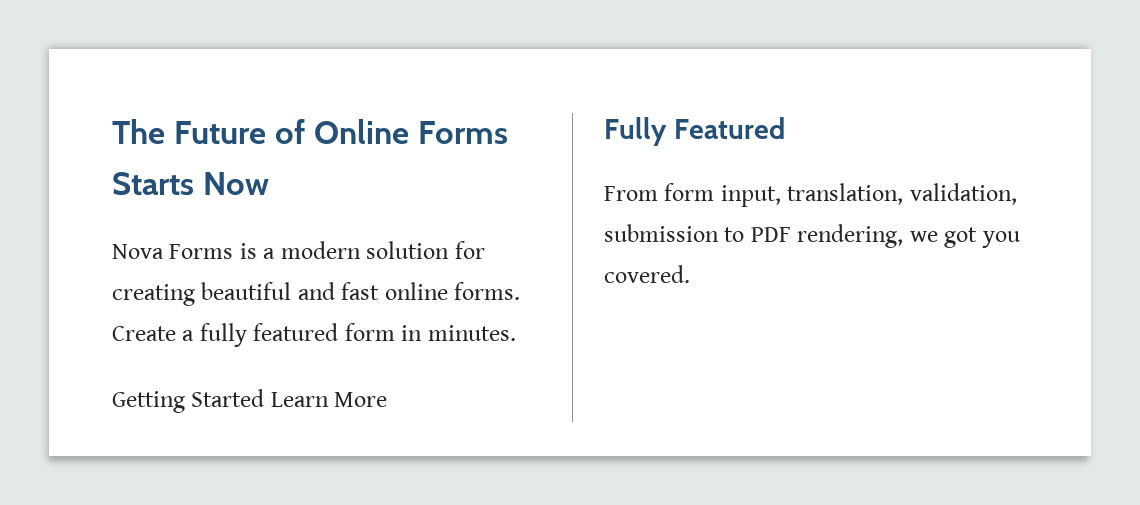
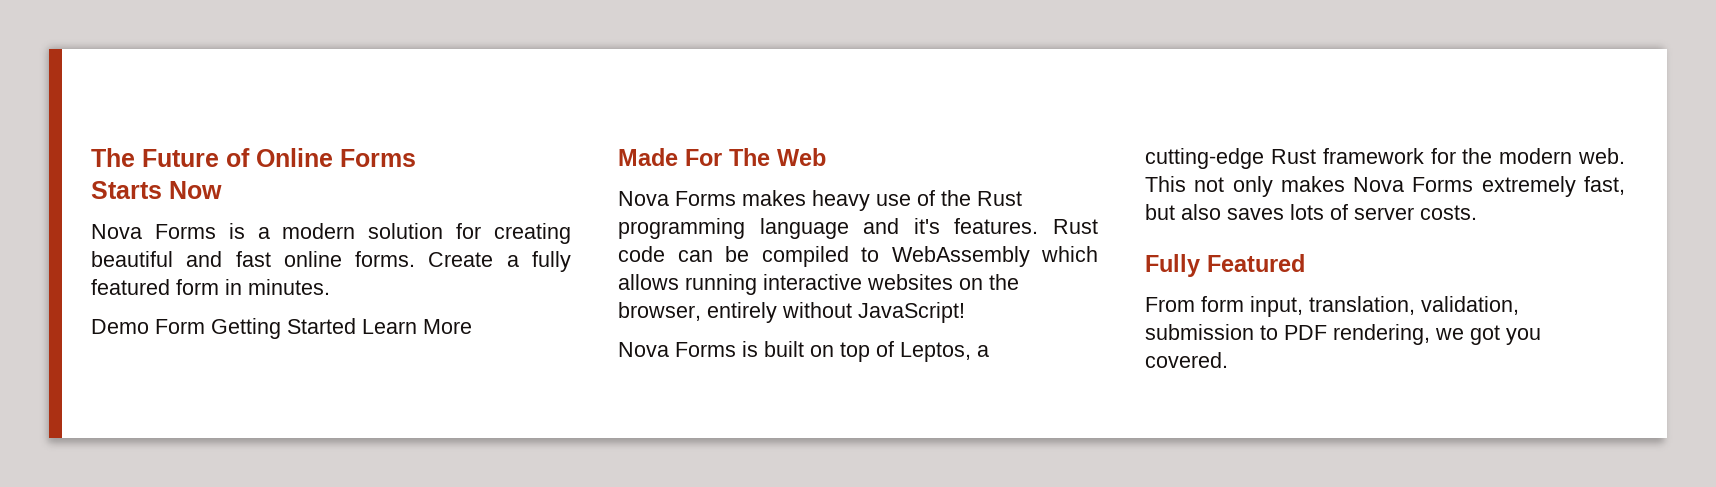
- Getting Started Learn More
+ Demo Form Getting Started Learn More
+ Made For The Web
+ Nova Forms makes heavy use of the Rust programming language and it's features. Rust code can be compiled to WebAssembly which allows running interactive websites on the browser, entirely without JavaScript!
+ Nova Forms is built on top of Leptos, a cutting-edge Rust framework for the modern web. This not only makes Nova Forms extremely fast, but also saves lots of server costs.

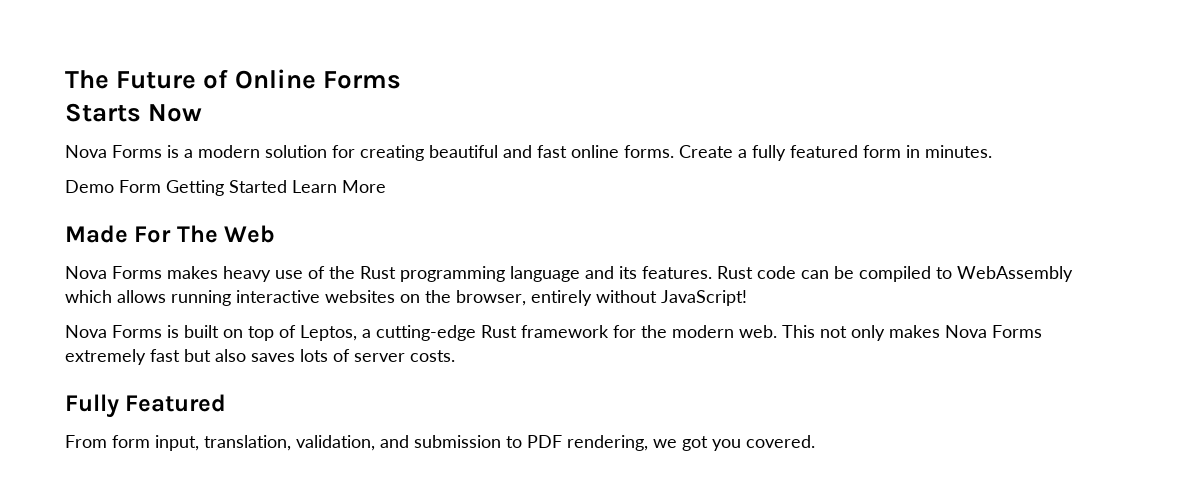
- Nova Forms makes heavy use of the Rust programming language and it's features.
+ Nova Forms makes heavy use of the Rust programming language and its features.
- This not only makes Nova Forms extremely fast, but also saves lots of server costs.
+ This not only makes Nova Forms extremely fast but also saves lots of server costs.
- From form input, translation, validation, submission to PDF rendering, we got you covered.
+ From form input, translation, validation, and submission to PDF rendering, we got you covered.

